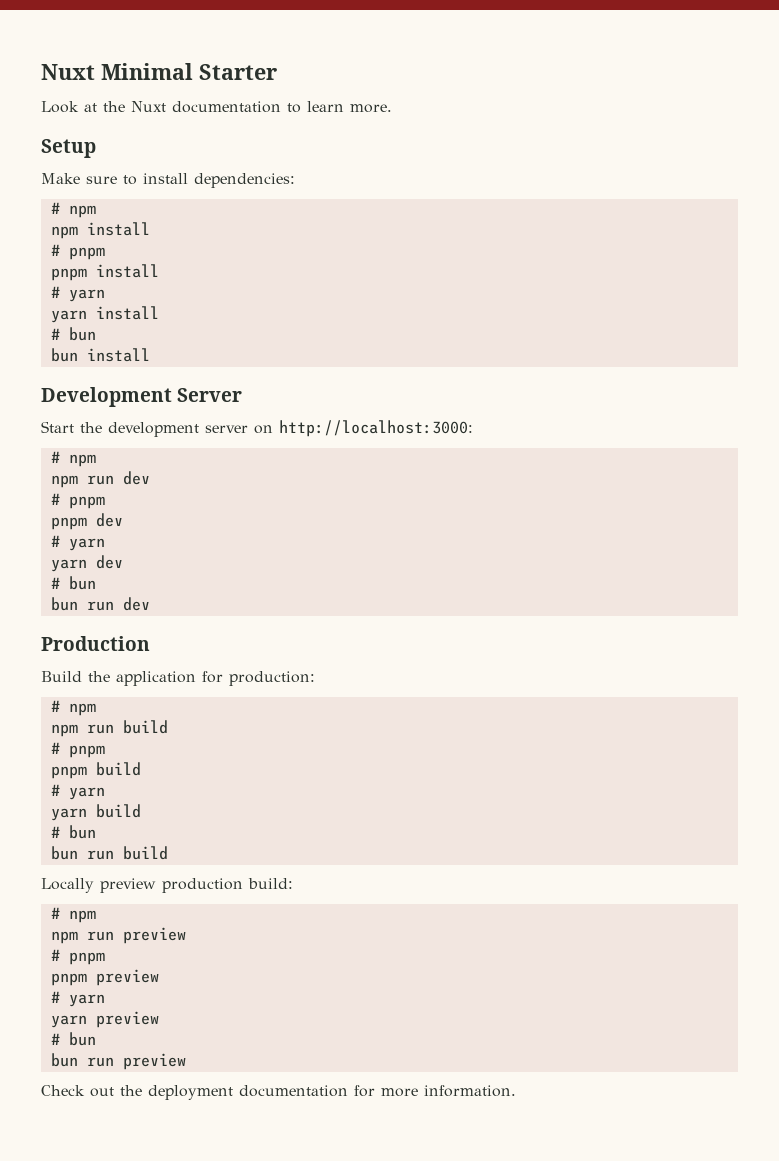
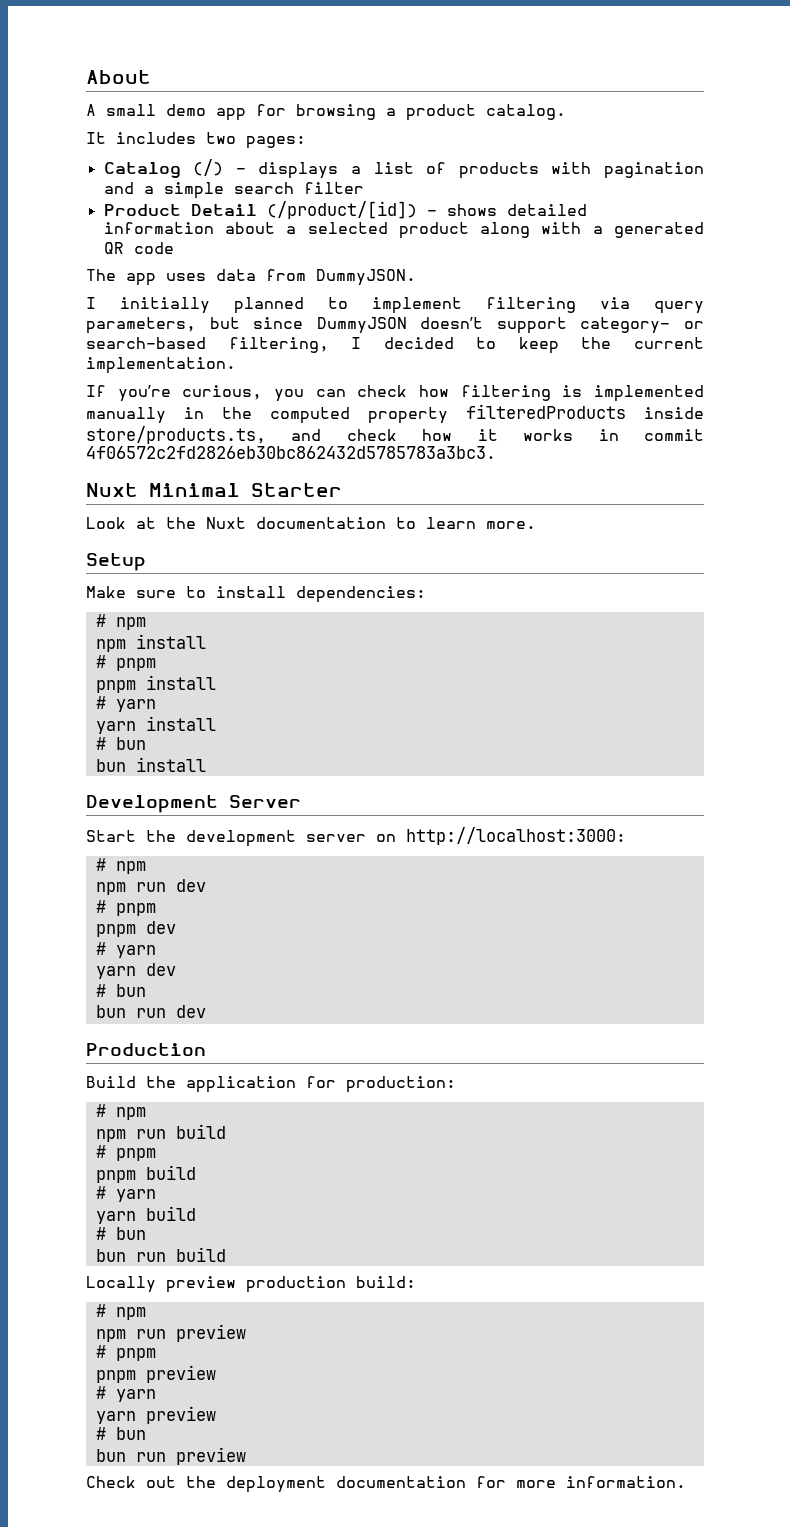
+ About
+ A small demo app for browsing a product catalog.
+ It includes two pages:
+ Catalog (/) - displays a list of products with pagination and a simple search filter
+ Product Detail (/product/[id]) - shows detailed information about a selected product along with a generated QR code
+ The app uses data from DummyJSON.
+ I initially planned to implement filtering via query parameters, but since DummyJSON doesn’t support category- or search-based filtering, I decided to keep the current implementation.
+ If you’re curious, you can check how filtering is implemented manually in the computed property filteredProducts inside store/products.ts, and check how it works in commit 4f06572c2fd2826eb30bc862432d5785783a3bc3.

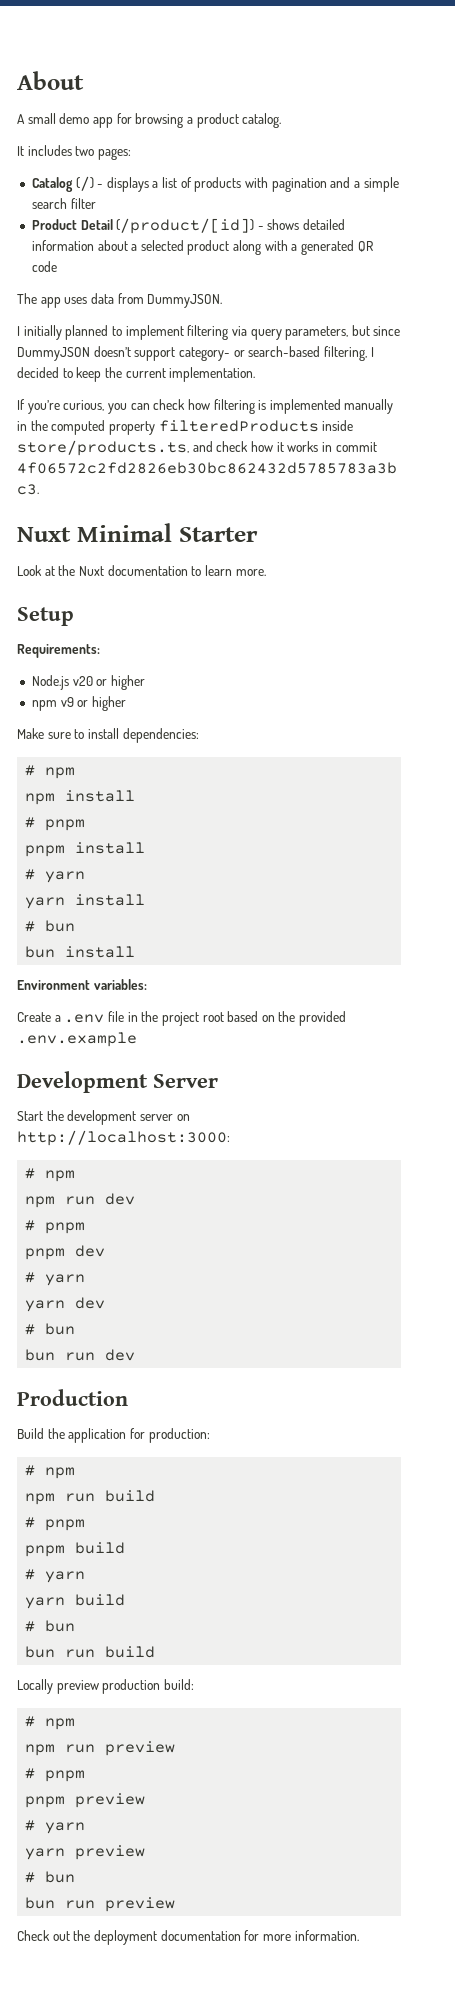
+ Requirements:
+ Node.js v20 or higher
+ npm v9 or higher
+ Environment variables:
+ Create a .env file in the project root based on the provided .env.example

